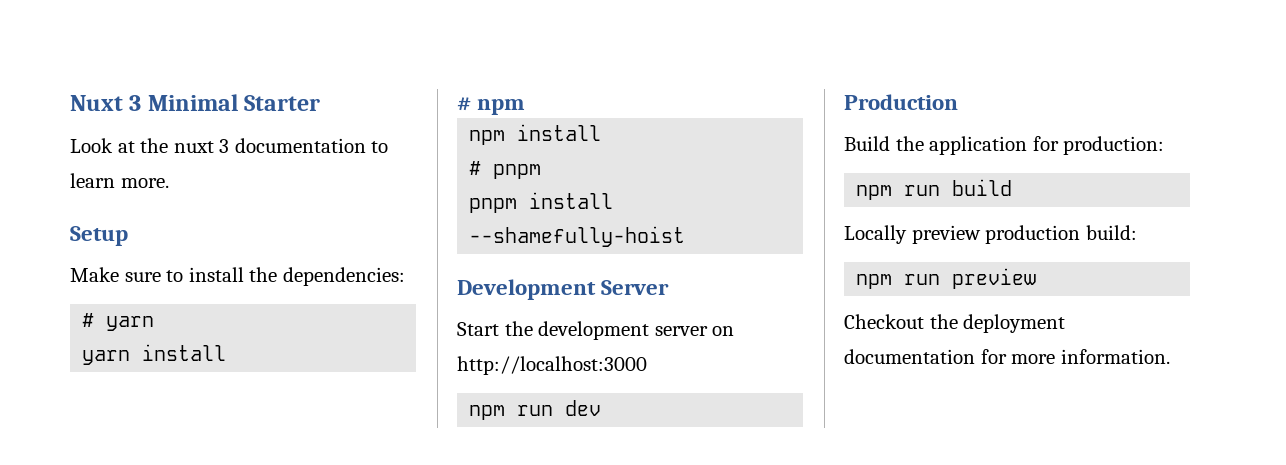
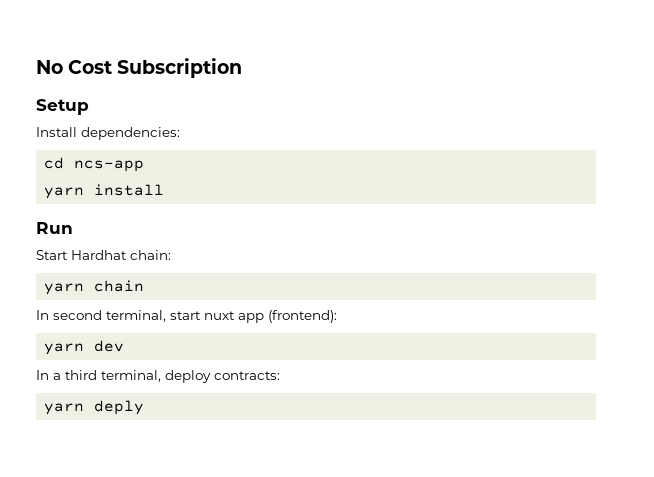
- Nuxt 3 Minimal Starter
- Look at the nuxt 3 documentation to learn more.
+ No Cost Subscription
  Setup
- Make sure to install the dependencies:
+ Install dependencies:
- # yarn
+ cd ncs-app
- # npm
- npm install
- # pnpm
- pnpm install --shamefully-hoist
- Development Server
- Start the development server on http://localhost:3000
- npm run dev
- Production
- Build the application for production:
- npm run build
- Locally preview production build:
- npm run preview
- Checkout the deployment documentation for more information.
+ Run
+ Start Hardhat chain:
+ yarn chain
+ In second terminal, start nuxt app (frontend):
+ yarn dev
+ In a third terminal, deploy contracts:
+ yarn deply

